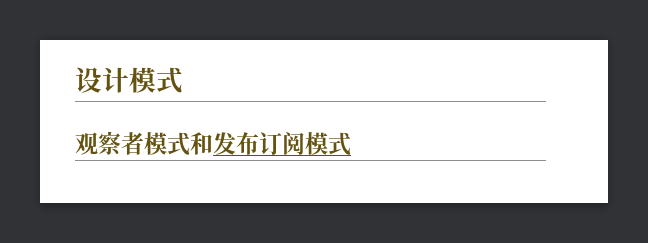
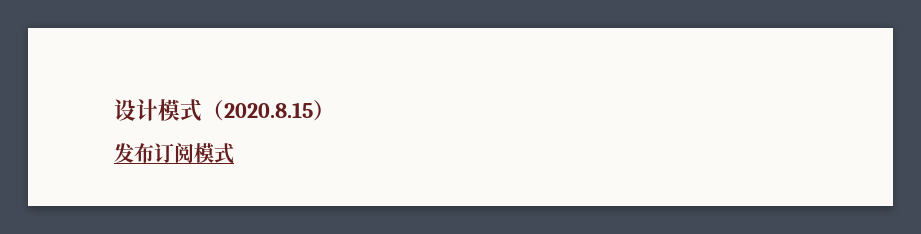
- 设计模式
- 观察者模式和发布订阅模式
+ 设计模式（2020.8.15）
+ 发布订阅模式

